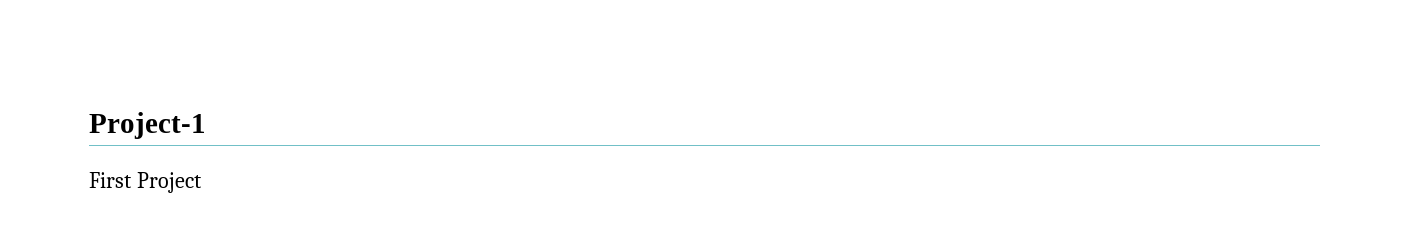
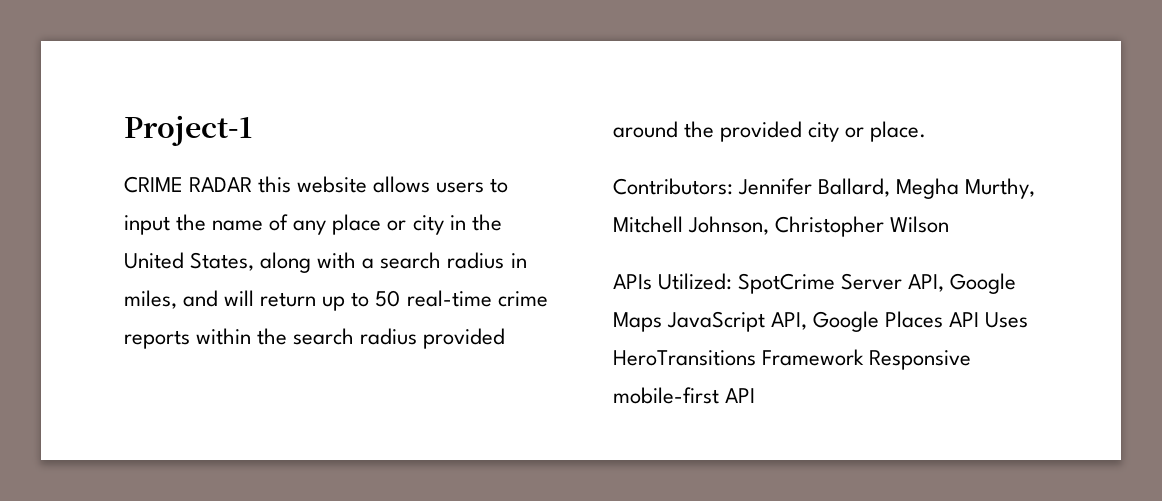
- First Project
+ CRIME RADAR this website allows users to input the name of any place or city in the United States, along with a search radius in miles, and will return up to 50 real-time crime reports within the search radius provided around the provided city or place.
+ Contributors: Jennifer Ballard, Megha Murthy, Mitchell Johnson, Christopher Wilson
+ APIs Utilized: SpotCrime Server API, Google Maps JavaScript API, Google Places API Uses HeroTransitions Framework Responsive mobile-first API

